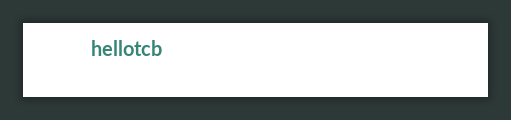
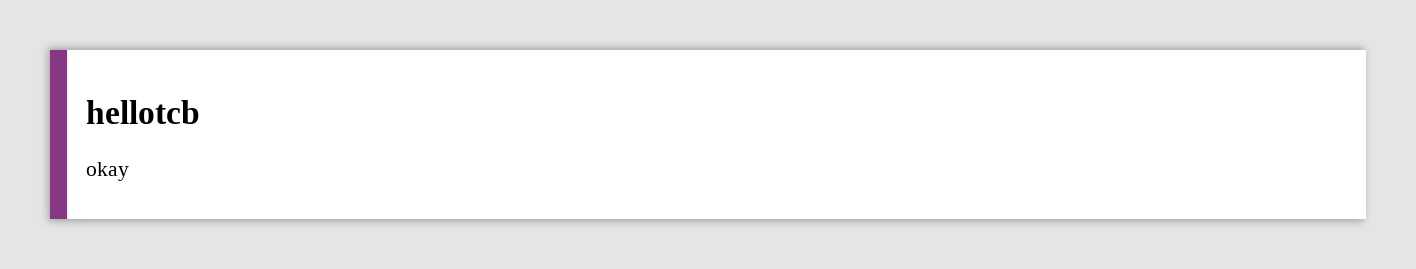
+ okay

